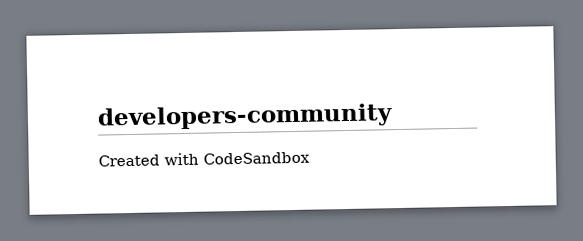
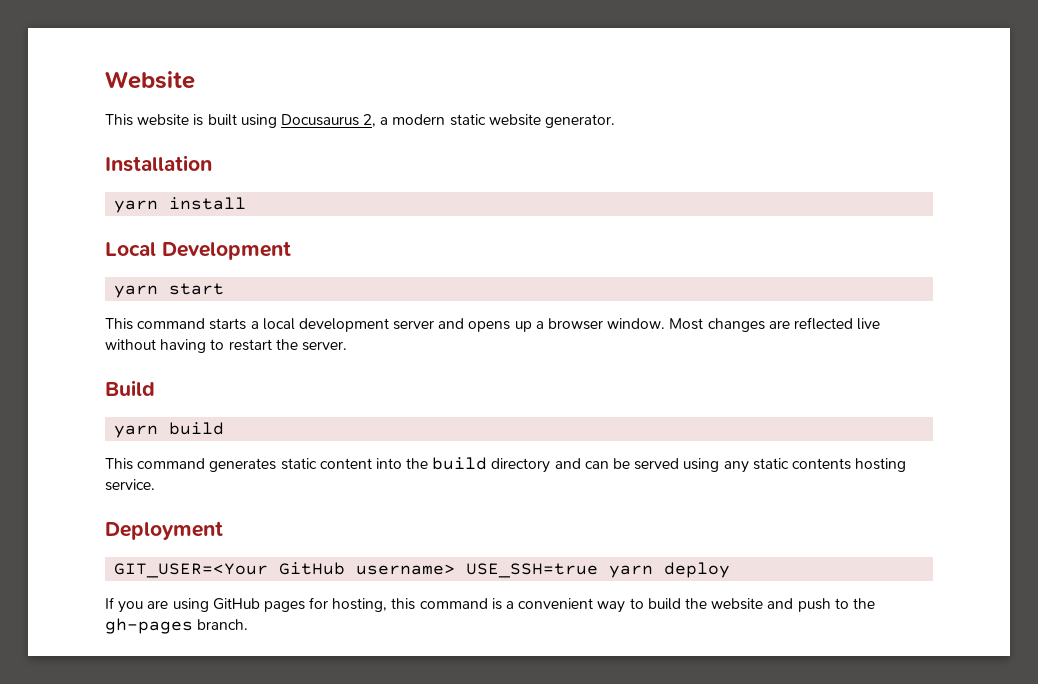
- developers-community
- Created with CodeSandbox
+ Website
+ This website is built using Docusaurus 2, a modern static website generator.
+ Installation
+ yarn install
+ Local Development
+ yarn start
+ This command starts a local development server and opens up a browser window. Most changes are reflected live without having to restart the server.
+ Build
+ yarn build
+ This command generates static content into the build directory and can be served using any static contents hosting service.
+ Deployment
+ GIT_USER=<Your GitHub username> USE_SSH=true yarn deploy
+ If you are using GitHub pages for hosting, this command is a convenient way to build the website and push to the gh-pages branch.

